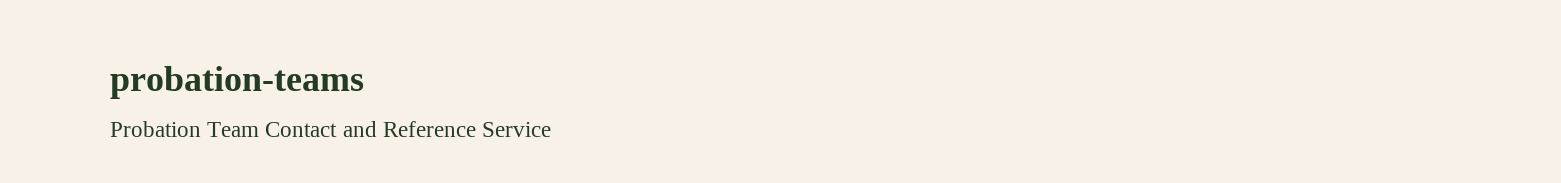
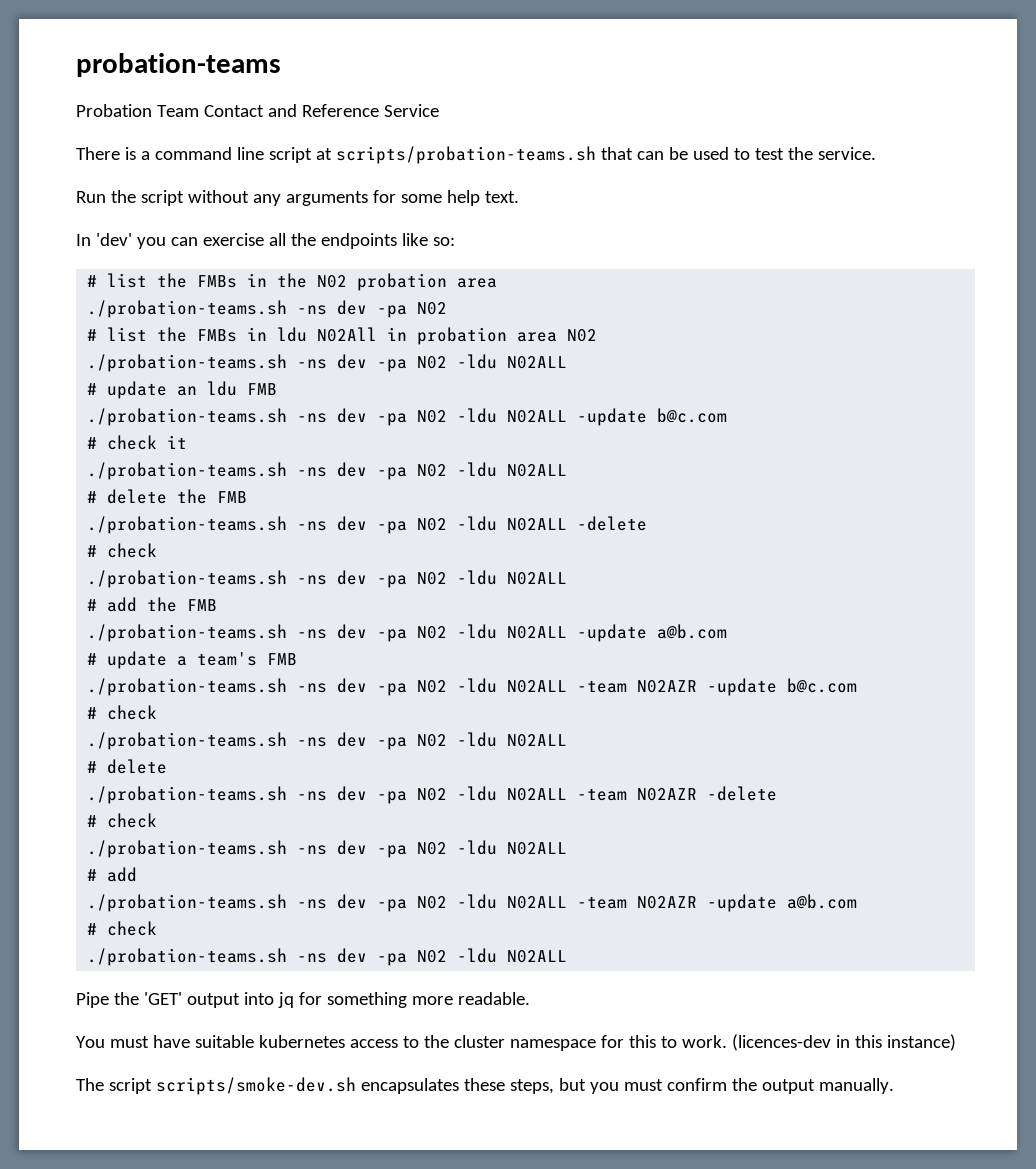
+ There is a command line script at scripts/probation-teams.sh that can be used to test the service.
+ Run the script without any arguments for some help text.
+ In 'dev' you can exercise all the endpoints like so:
+ # list the FMBs in the N02 probation area
+ ./probation-teams.sh -ns dev -pa N02
+ # list the FMBs in ldu N02All in probation area N02
+ ./probation-teams.sh -ns dev -pa N02 -ldu N02ALL
+ # update an ldu FMB
+ ./probation-teams.sh -ns dev -pa N02 -ldu N02ALL -update b@c.com
+ # check it
+ ./probation-teams.sh -ns dev -pa N02 -ldu N02ALL
+ # delete the FMB
+ ./probation-teams.sh -ns dev -pa N02 -ldu N02ALL -delete
+ # check
+ ./probation-teams.sh -ns dev -pa N02 -ldu N02ALL
+ # add the FMB
+ ./probation-teams.sh -ns dev -pa N02 -ldu N02ALL -update a@b.com
+ # update a team's FMB
+ ./probation-teams.sh -ns dev -pa N02 -ldu N02ALL -team N02AZR -update b@c.com
+ # check
+ ./probation-teams.sh -ns dev -pa N02 -ldu N02ALL
+ # delete
+ ./probation-teams.sh -ns dev -pa N02 -ldu N02ALL -team N02AZR -delete
+ # check
+ ./probation-teams.sh -ns dev -pa N02 -ldu N02ALL
+ # add
+ ./probation-teams.sh -ns dev -pa N02 -ldu N02ALL -team N02AZR -update a@b.com
+ # check
+ ./probation-teams.sh -ns dev -pa N02 -ldu N02ALL
+ Pipe the 'GET' output into jq for something more readable.
+ You must have suitable kubernetes access to the cluster namespace for this to work. (licences-dev in this instance)
+ The script scripts/smoke-dev.sh encapsulates these steps, but you must confirm the output manually.

